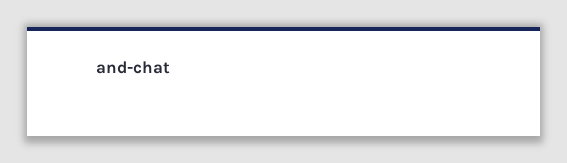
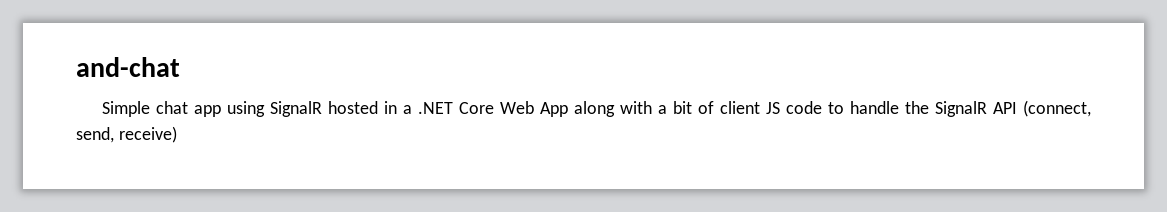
+ Simple chat app using SignalR hosted in a .NET Core Web App along with a bit of client JS code to handle the SignalR API (connect, send, receive)

